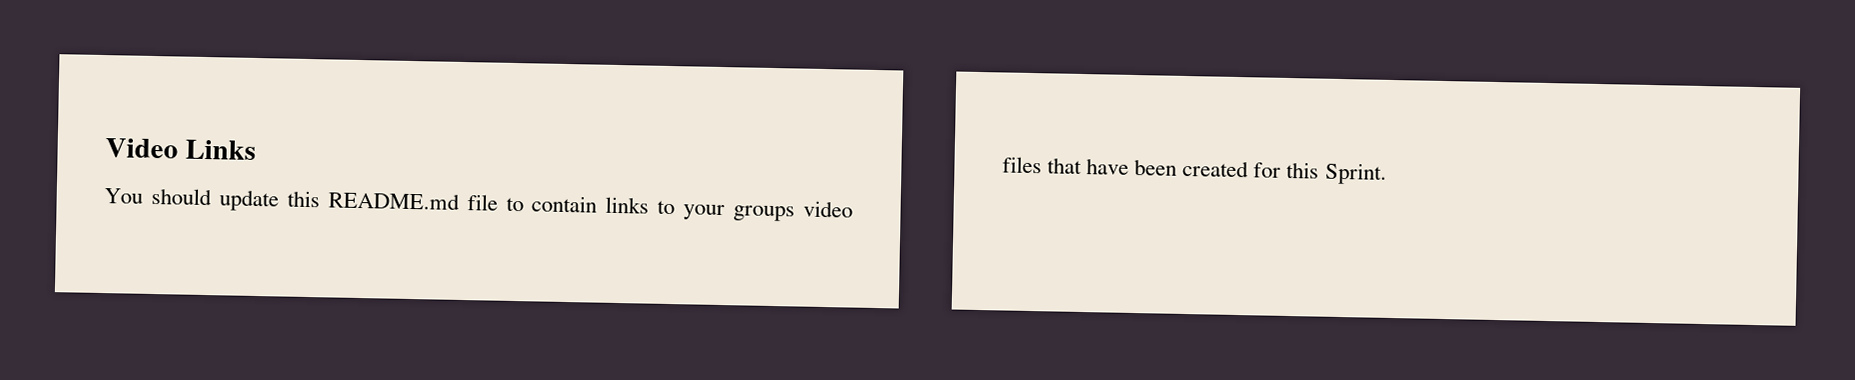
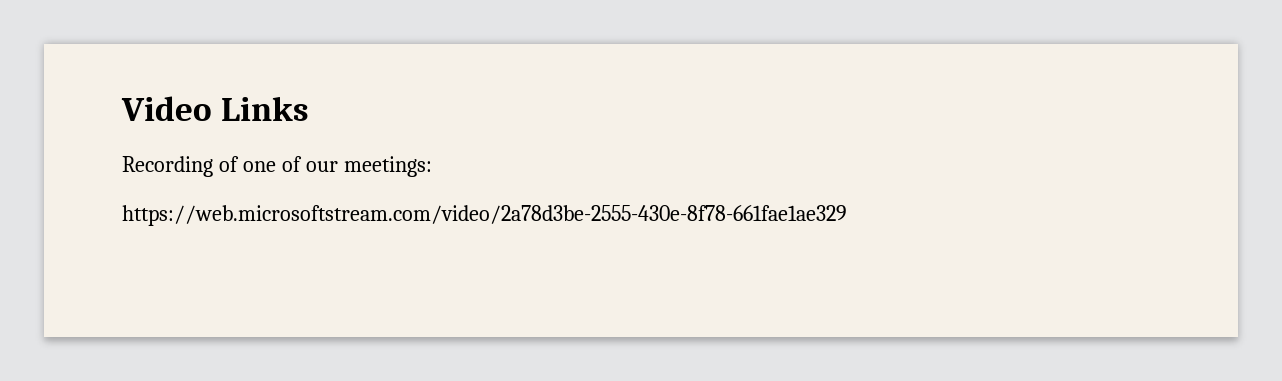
- You should update this README.md file to contain links to your groups video files that have been created for this Sprint.
+ Recording of one of our meetings:
+ https://web.microsoftstream.com/video/2a78d3be-2555-430e-8f78-661fae1ae329

